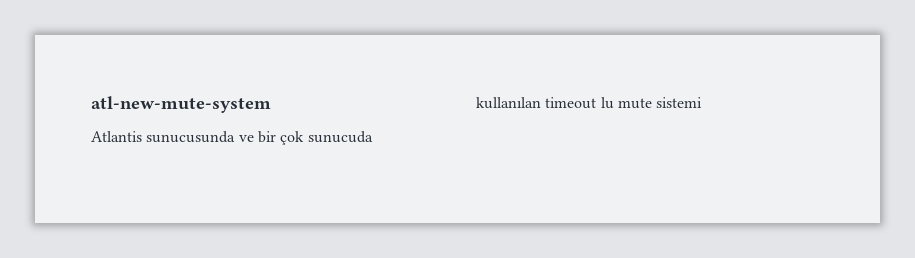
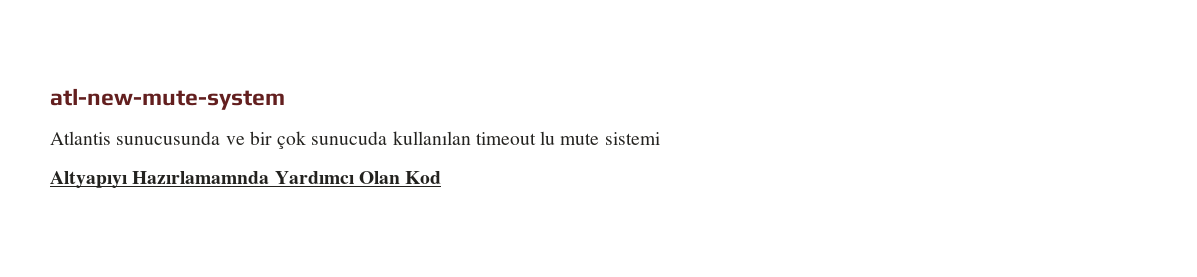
+ Altyapıyı Hazırlamamnda Yardımcı Olan Kod

